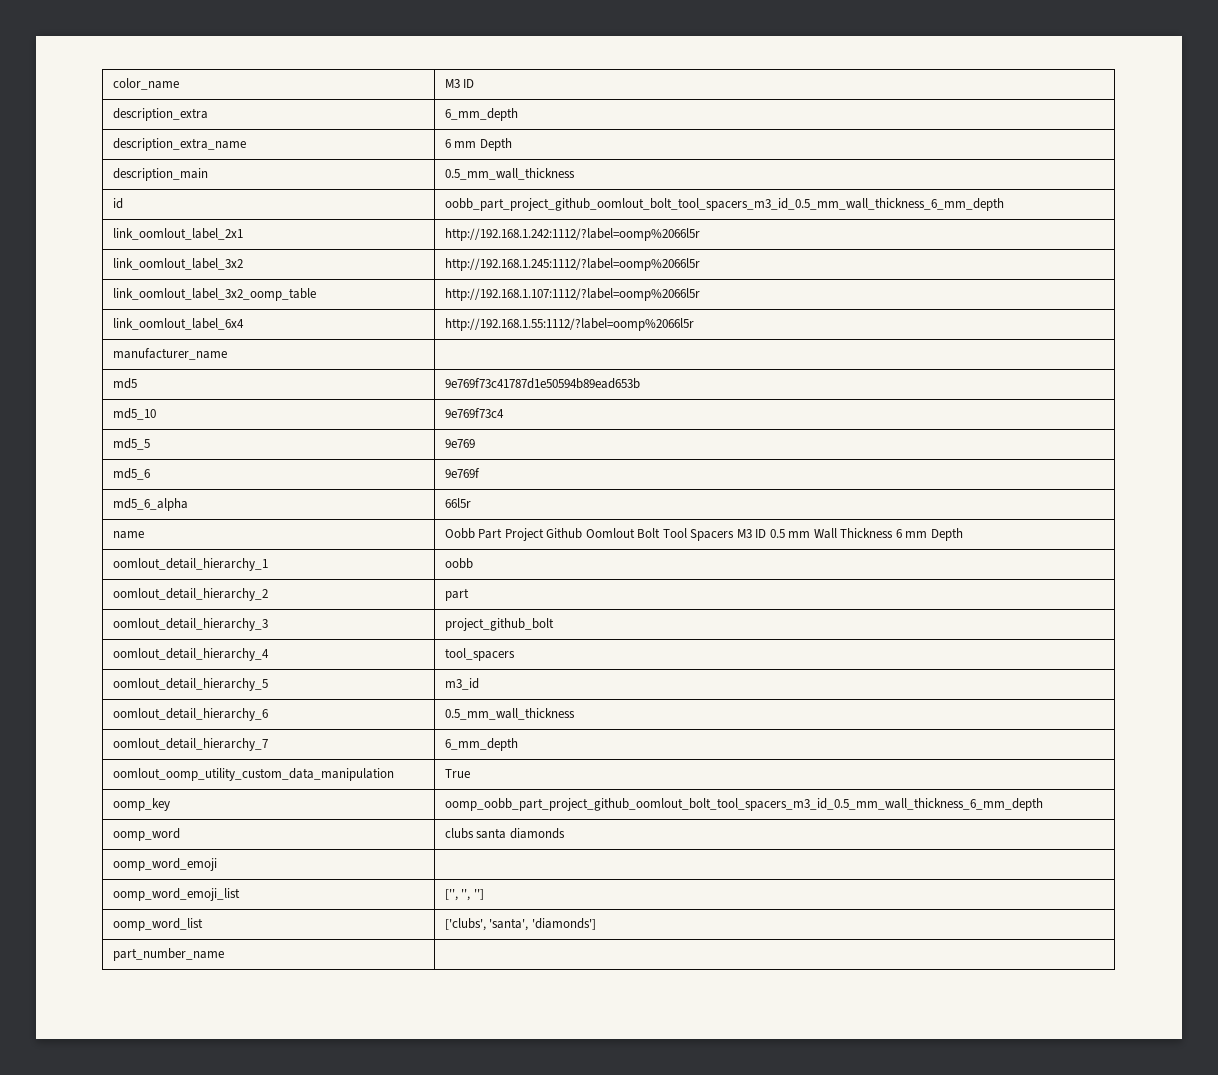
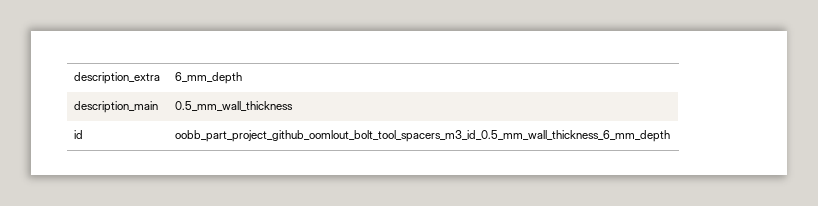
- color_name | M3 ID
- description_extra_name | 6 mm Depth
- link_oomlout_label_2x1 | http://192.168.1.242:1112/?label=oomp%2066l5r
- link_oomlout_label_3x2 | http://192.168.1.245:1112/?label=oomp%2066l5r
- link_oomlout_label_3x2_oomp_table | http://192.168.1.107:1112/?label=oomp%2066l5r
- link_oomlout_label_6x4 | http://192.168.1.55:1112/?label=oomp%2066l5r
- manufacturer_name |
- md5 | 9e769f73c41787d1e50594b89ead653b
- md5_10 | 9e769f73c4
- md5_5 | 9e769
- md5_6 | 9e769f
- md5_6_alpha | 66l5r
- name | Oobb Part Project Github Oomlout Bolt Tool Spacers M3 ID 0.5 mm Wall Thickness 6 mm Depth
- oomlout_detail_hierarchy_1 | oobb
- oomlout_detail_hierarchy_2 | part
- oomlout_detail_hierarchy_3 | project_github_bolt
- oomlout_detail_hierarchy_4 | tool_spacers
- oomlout_detail_hierarchy_5 | m3_id
- oomlout_detail_hierarchy_6 | 0.5_mm_wall_thickness
- oomlout_detail_hierarchy_7 | 6_mm_depth
- oomlout_oomp_utility_custom_data_manipulation | True
- oomp_key | oomp_oobb_part_project_github_oomlout_bolt_tool_spacers_m3_id_0.5_mm_wall_thickness_6_mm_depth
- oomp_word | clubs santa diamonds
- oomp_word_emoji |
- oomp_word_emoji_list | ['', '', '']
- oomp_word_list | ['clubs', 'santa', 'diamonds']
- part_number_name |

